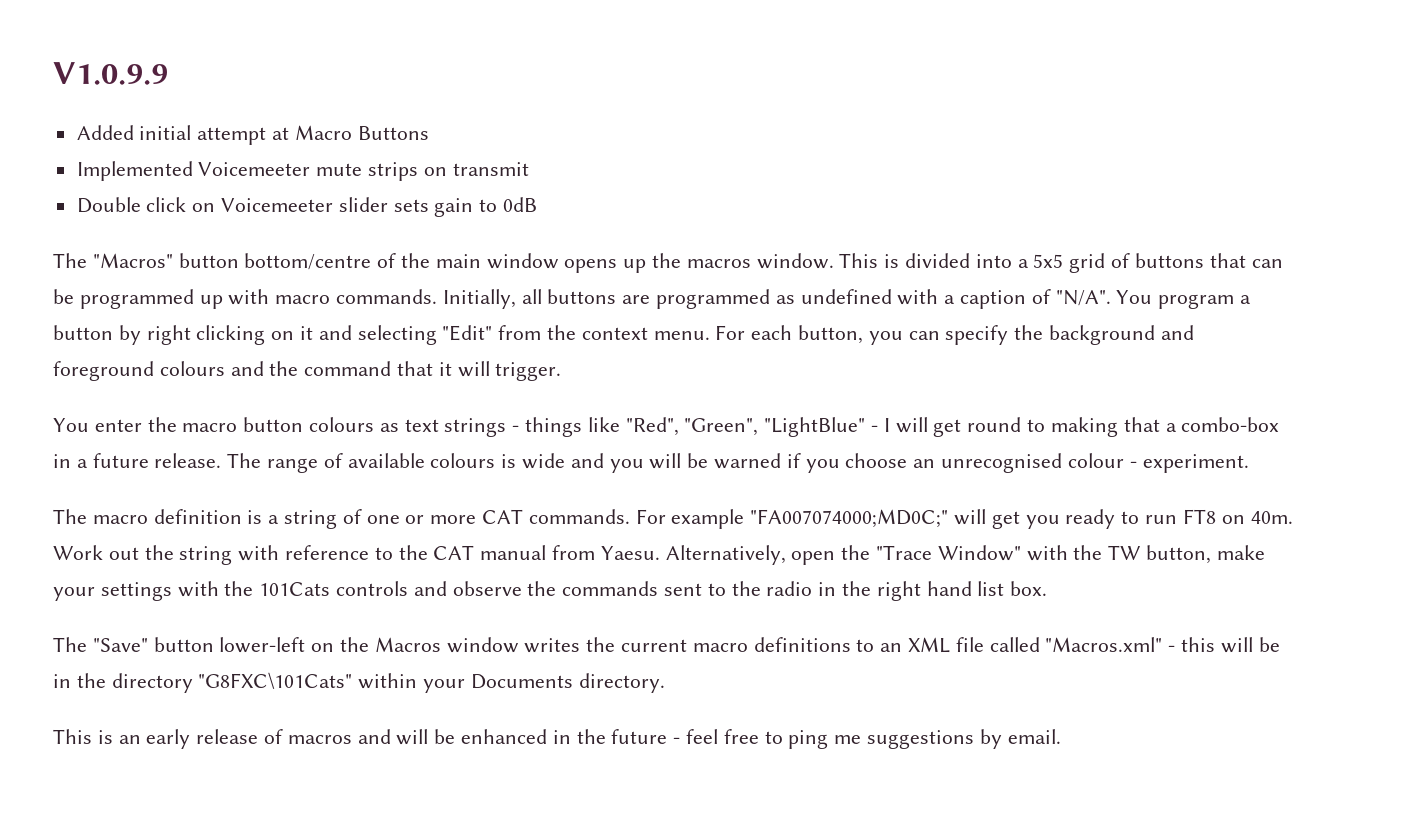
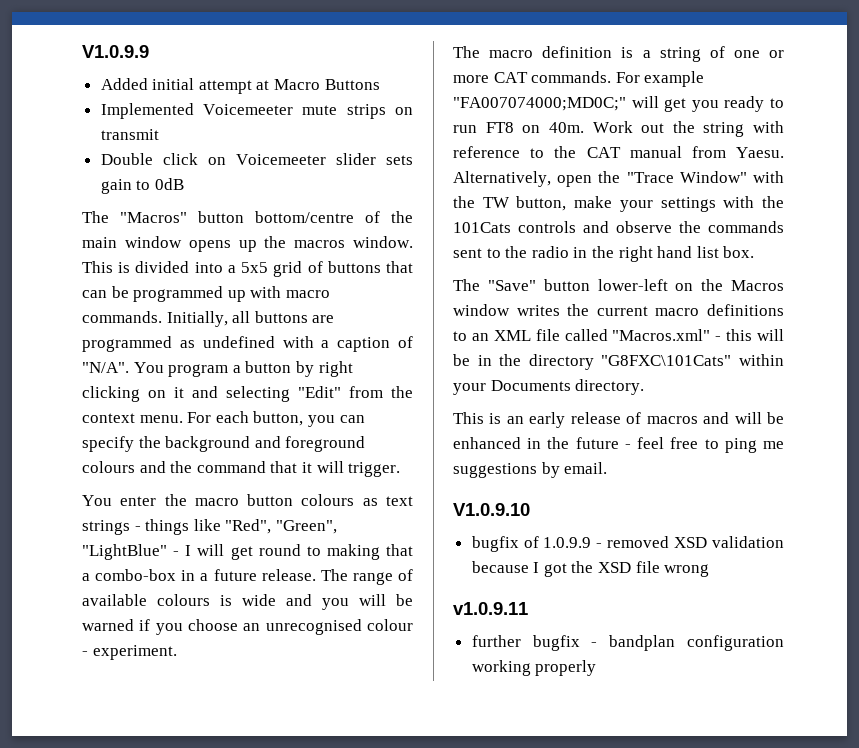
+ V1.0.9.10
+ bugfix of 1.0.9.9 - removed XSD validation because I got the XSD file wrong
+ v1.0.9.11
+ further bugfix - bandplan configuration working properly

